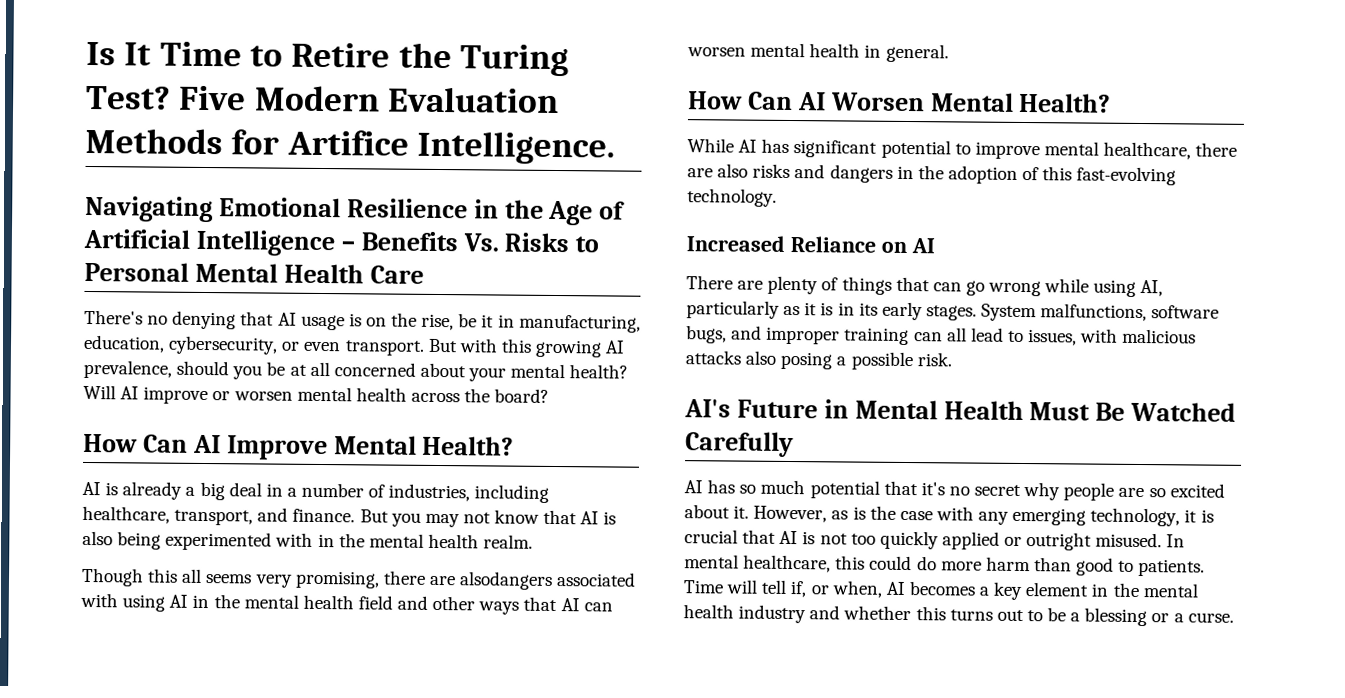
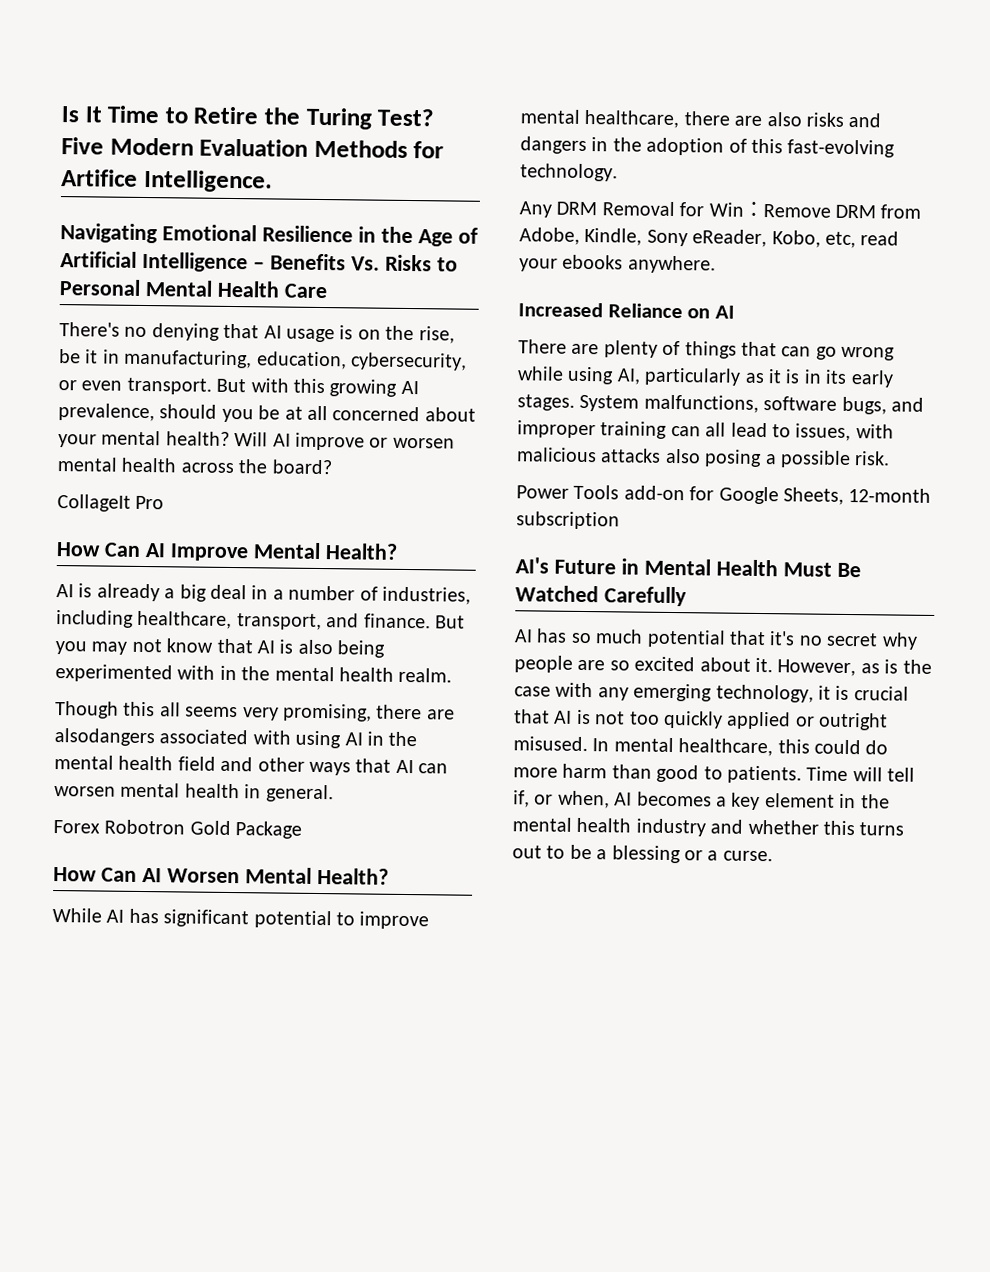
+ CollageIt Pro
+ Forex Robotron Gold Package
+ Any DRM Removal for Win：Remove DRM from Adobe, Kindle, Sony eReader, Kobo, etc, read your ebooks anywhere.
+ Power Tools add-on for Google Sheets, 12-month subscription

